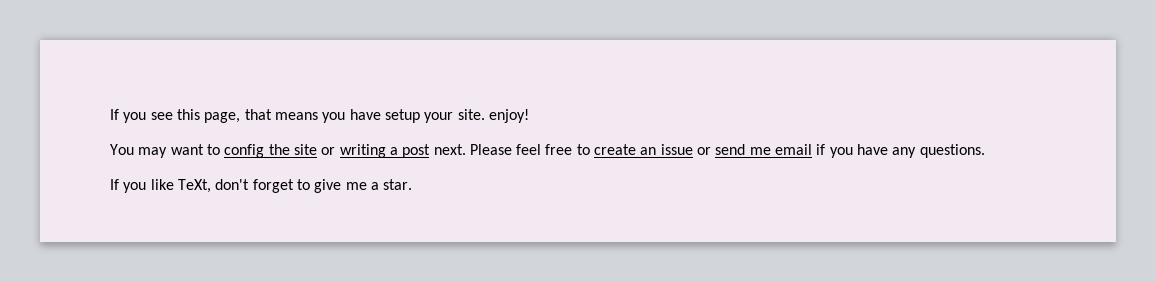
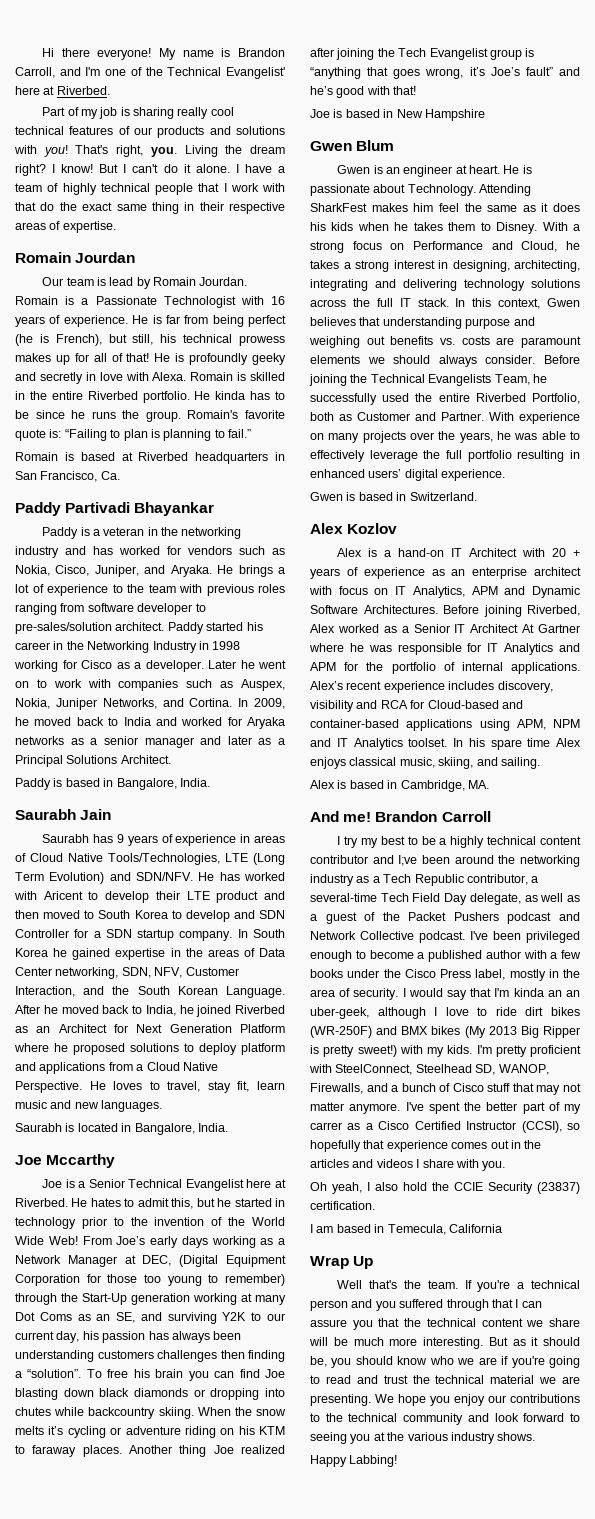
- If you see this page, that means you have setup your site. enjoy!
- You may want to config the site or writing a post next. Please feel free to create an issue or send me email if you have any questions.
- If you like TeXt, don't forget to give me a star.
+ Hi there everyone! My name is Brandon Carroll, and I'm one of the Technical Evangelist' here at Riverbed.
+ Part of my job is sharing really cool technical features of our products and solutions with you! That's right, you. Living the dream right? I know! But I can't do it alone. I have a team of highly technical people that I work with that do the exact same thing in their respective areas of expertise.
+ Romain Jourdan
+ Our team is lead by Romain Jourdan. Romain is a Passionate Technologist with 16 years of experience. He is far from being perfect (he is French), but still, his technical prowess makes up for all of that! He is profoundly geeky and secretly in love with Alexa. Romain is skilled in the entire Riverbed portfolio. He kinda has to be since he runs the group. Romain's favorite quote is: “Failing to plan is planning to fail.”
+ Romain is based at Riverbed headquarters in San Francisco, Ca.
+ Paddy Partivadi Bhayankar
+ Paddy is a veteran in the networking industry and has worked for vendors such as Nokia, Cisco, Juniper, and Aryaka. He brings a lot of experience to the team with previous roles ranging from software developer to pre-sales/solution architect. Paddy started his career in the Networking Industry in 1998 working for Cisco as a developer. Later he went on to work with companies such as Auspex, Nokia, Juniper Networks, and Cortina. In 2009, he moved back to India and worked for Aryaka networks as a senior manager and later as a Principal Solutions Architect.
+ Paddy is based in Bangalore, India.
+ Saurabh Jain
+ Saurabh has 9 years of experience in areas of Cloud Native Tools/Technologies, LTE (Long Term Evolution) and SDN/NFV. He has worked with Aricent to develop their LTE product and then moved to South Korea to develop and SDN Controller for a SDN startup company. In South Korea he gained expertise in the areas of Data Center networking, SDN, NFV, Customer Interaction, and the South Korean Language. After he moved back to India, he joined Riverbed as an Architect for Next Generation Platform where he proposed solutions to deploy platform and applications from a Cloud Native Perspective. He loves to travel, stay fit, learn music and new languages.
+ Saurabh is located in Bangalore, India.
+ Joe Mccarthy
+ Joe is a Senior Technical Evangelist here at Riverbed. He hates to admit this, but he started in technology prior to the invention of the World Wide Web! From Joe’s early days working as a Network Manager at DEC, (Digital Equipment Corporation for those too young to remember) through the Start-Up generation working at many Dot Coms as an SE, and surviving Y2K to our current day, his passion has always been understanding customers challenges then finding a “solution”. To free his brain you can find Joe blasting down black diamonds or dropping into chutes while backcountry skiing. When the snow melts it’s cycling or adventure riding on his KTM to faraway places. Another thing Joe realized after joining the Tech Evangelist group is “anything that goes wrong, it’s Joe’s fault” and he’s good with that!
+ Joe is based in New Hampshire
+ Gwen Blum
+ Gwen is an engineer at heart. He is passionate about Technology. Attending SharkFest makes him feel the same as it does his kids when he takes them to Disney. With a strong focus on Performance and Cloud, he takes a strong interest in designing, architecting, integrating and delivering technology solutions across the full IT stack. In this context, Gwen believes that understanding purpose and weighing out benefits vs. costs are paramount elements we should always consider. Before joining the Technical Evangelists Team, he successfully used the entire Riverbed Portfolio, both as Customer and Partner. With experience on many projects over the years, he was able to effectively leverage the full portfolio resulting in enhanced users’ digital experience.
+ Gwen is based in Switzerland.
+ Alex Kozlov
+ Alex is a hand-on IT Architect with 20 + years of experience as an enterprise architect with focus on IT Analytics, APM and Dynamic Software Architectures. Before joining Riverbed, Alex worked as a Senior IT Architect At Gartner where he was responsible for IT Analytics and APM for the portfolio of internal applications. Alex’s recent experience includes discovery, visibility and RCA for Cloud-based and container-based applications using APM, NPM and IT Analytics toolset. In his spare time Alex enjoys classical music, skiing, and sailing.
+ Alex is based in Cambridge, MA.
+ And me! Brandon Carroll
+ I try my best to be a highly technical content contributor and I;ve been around the networking industry as a Tech Republic contributor, a several-time Tech Field Day delegate, as well as a guest of the Packet Pushers podcast and Network Collective podcast. I've been privileged enough to become a published author with a few books under the Cisco Press label, mostly in the area of security. I would say that I'm kinda an an uber-geek, although I love to ride dirt bikes (WR-250F) and BMX bikes (My 2013 Big Ripper is pretty sweet!) with my kids. I'm pretty proficient with SteelConnect, Steelhead SD, WANOP, Firewalls, and a bunch of Cisco stuff that may not matter anymore. I've spent the better part of my carrer as a Cisco Certified Instructor (CCSI), so hopefully that experience comes out in the articles and videos I share with you.
+ Oh yeah, I also hold the CCIE Security (23837) certification.
+ I am based in Temecula, California
+ Wrap Up
+ Well that's the team. If you're a technical person and you suffered through that I can assure you that the technical content we share will be much more interesting. But as it should be, you should know who we are if you're going to read and trust the technical material we are presenting. We hope you enjoy our contributions to the technical community and look forward to seeing you at the various industry shows.
+ Happy Labbing!

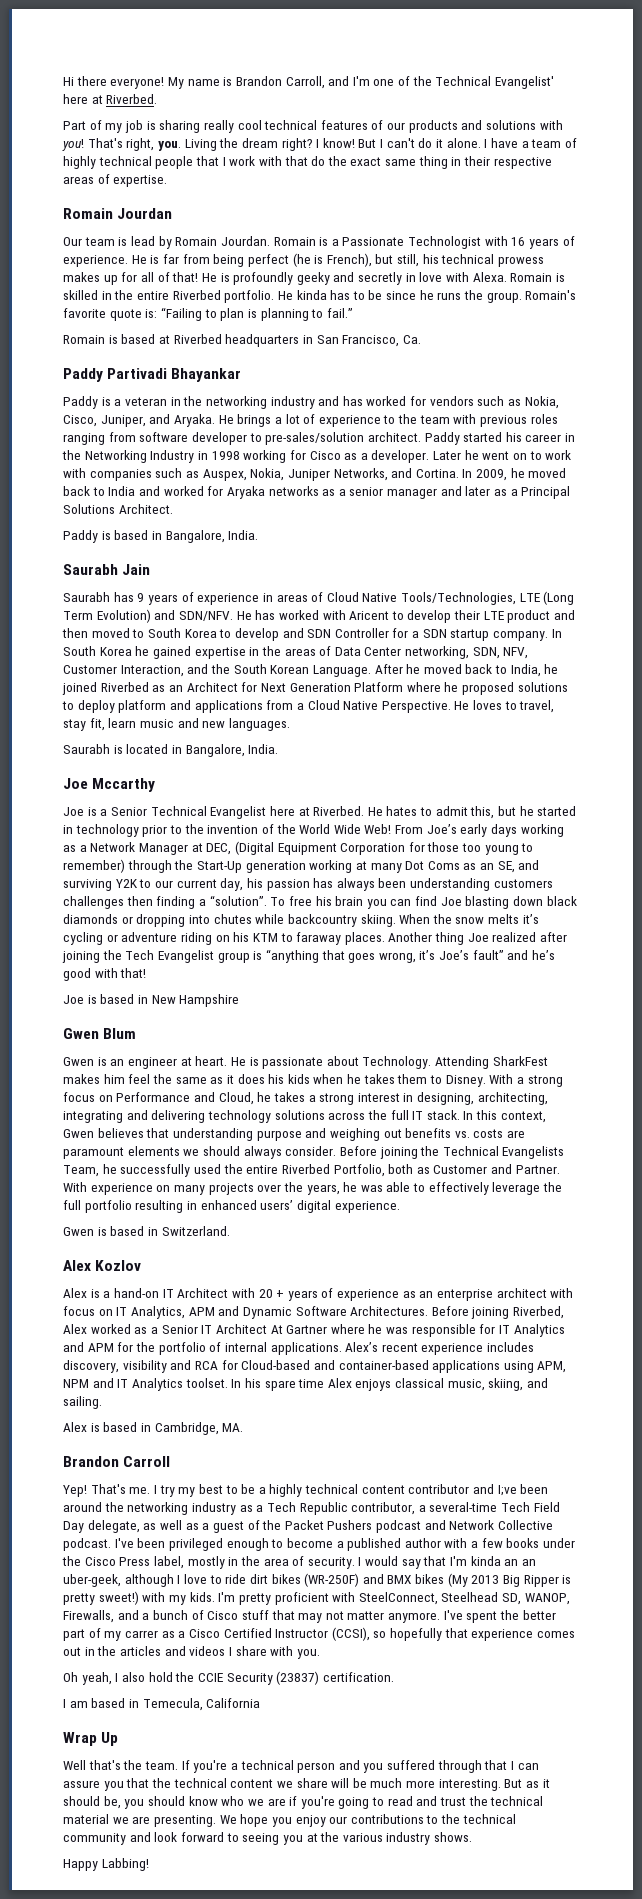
- And me!
+ Yep! That's me.

